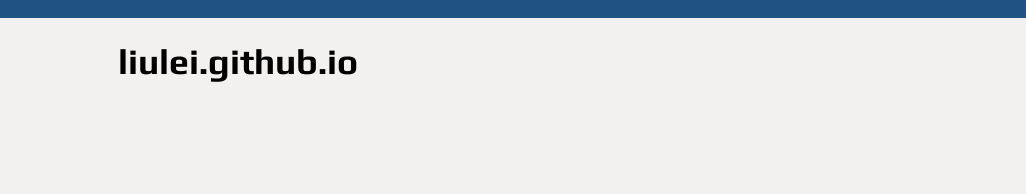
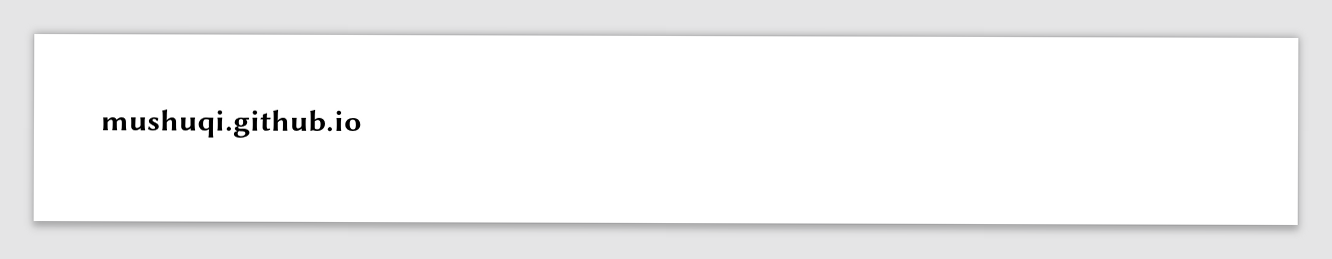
- liulei.github.io
+ mushuqi.github.io

